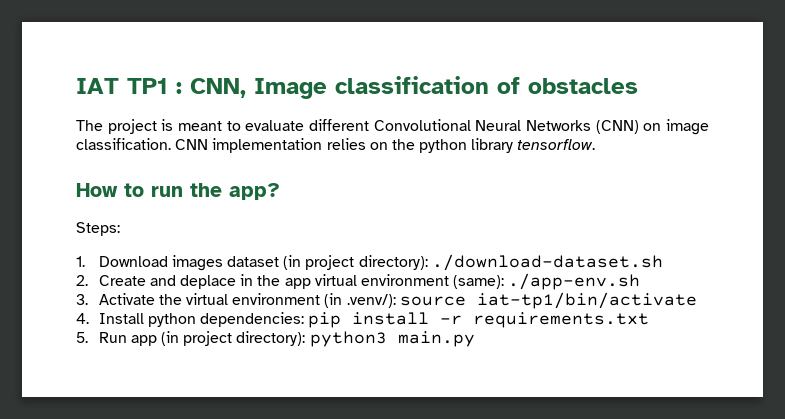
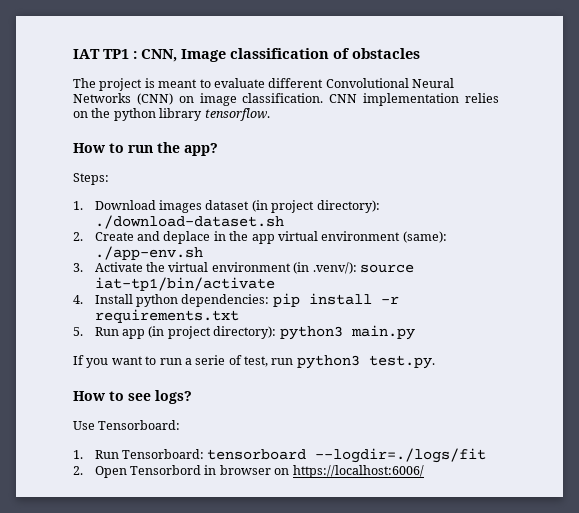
+ If you want to run a serie of test, run python3 test.py.
+ How to see logs?
+ Use Tensorboard:
+ 1. Run Tensorboard: tensorboard --logdir=./logs/fit
+ 2. Open Tensorbord in browser on https://localhost:6006/

